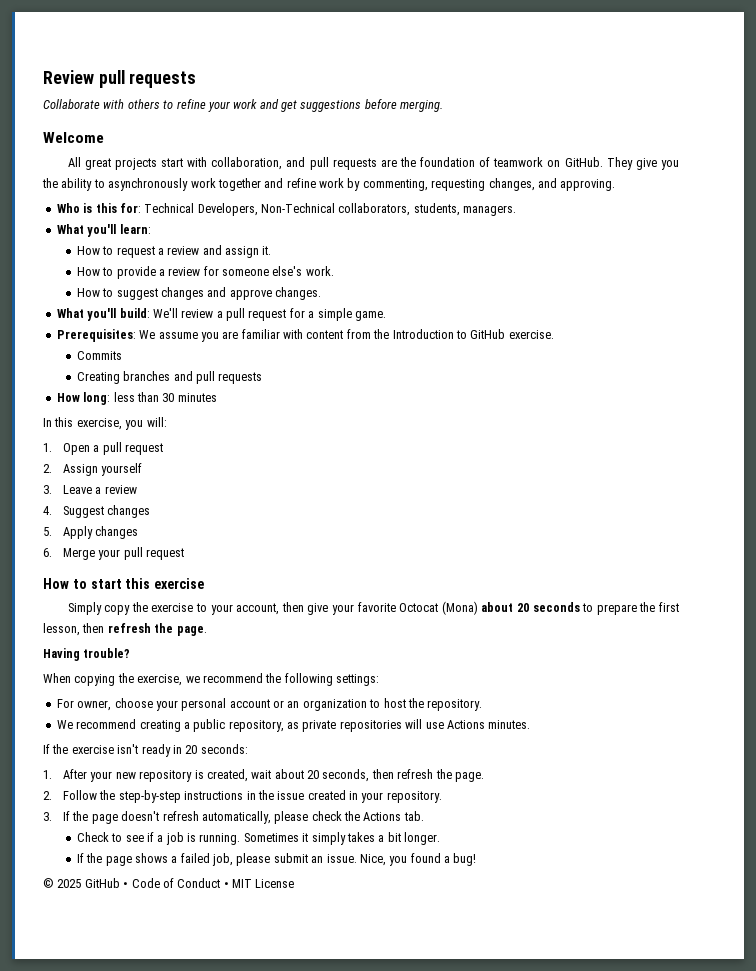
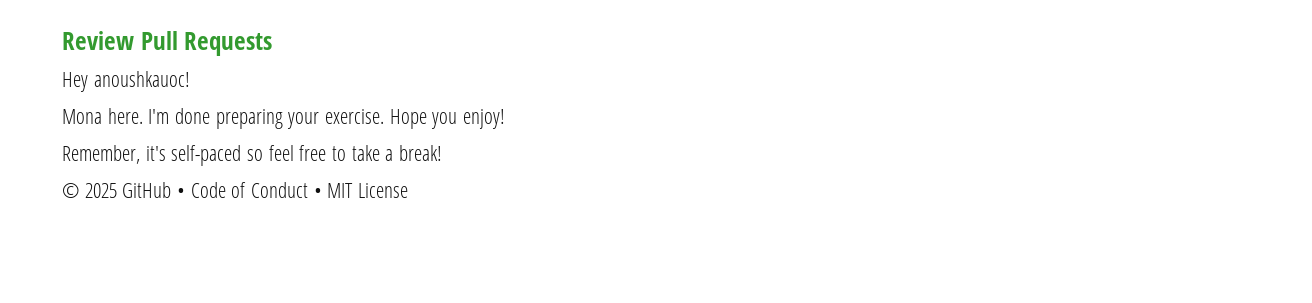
- Review pull requests
- Collaborate with others to refine your work and get suggestions before merging.
- Welcome
- All great projects start with collaboration, and pull requests are the foundation of teamwork on GitHub. They give you the ability to asynchronously work together and refine work by commenting, requesting changes, and approving.
- Who is this for: Technical Developers, Non-Technical collaborators, students, managers.
- What you'll learn:
- How to request a review and assign it.
- How to provide a review for someone else's work.
- How to suggest changes and approve changes.
- What you'll build: We'll review a pull request for a simple game.
- Prerequisites: We assume you are familiar with content from the Introduction to GitHub exercise.
- Commits
- Creating branches and pull requests
- How long: less than 30 minutes
- In this exercise, you will:
- 1. Open a pull request
- 2. Assign yourself
- 3. Leave a review
- 4. Suggest changes
- 5. Apply changes
- 6. Merge your pull request
- How to start this exercise
- Simply copy the exercise to your account, then give your favorite Octocat (Mona) about 20 seconds to prepare the first lesson, then refresh the page.
- Having trouble?
- When copying the exercise, we recommend the following settings:
- For owner, choose your personal account or an organization to host the repository.
- We recommend creating a public repository, as private repositories will use Actions minutes.
- If the exercise isn't ready in 20 seconds:
- 1. After your new repository is created, wait about 20 seconds, then refresh the page.
- 2. Follow the step-by-step instructions in the issue created in your repository.
- 3. If the page doesn't refresh automatically, please check the Actions tab.
- Check to see if a job is running. Sometimes it simply takes a bit longer.
- If the page shows a failed job, please submit an issue. Nice, you found a bug!
+ Review Pull Requests
+ Hey anoushkauoc!
+ Mona here. I'm done preparing your exercise. Hope you enjoy!
+ Remember, it's self-paced so feel free to take a break!

